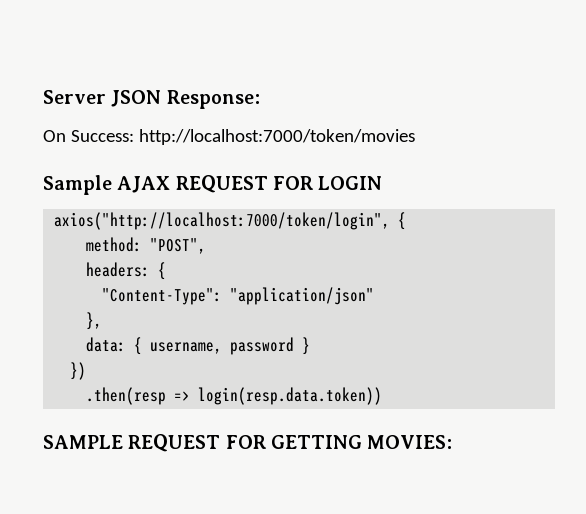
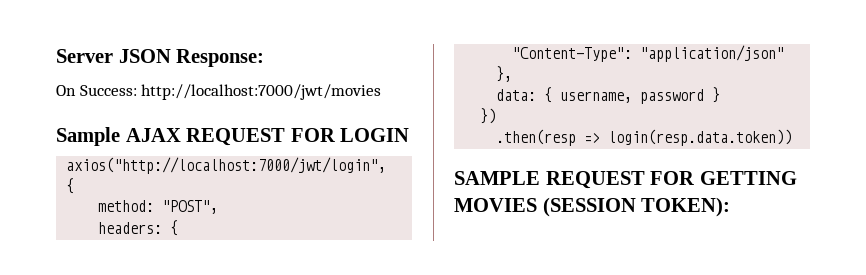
- On Success: http://localhost:7000/token/movies
+ On Success: http://localhost:7000/jwt/movies
- axios("http://localhost:7000/token/login", {
+ axios("http://localhost:7000/jwt/login", {
- SAMPLE REQUEST FOR GETTING MOVIES:
+ SAMPLE REQUEST FOR GETTING MOVIES (SESSION TOKEN):

